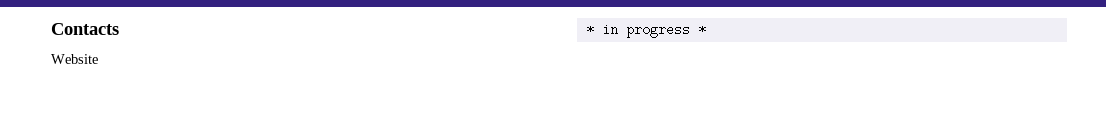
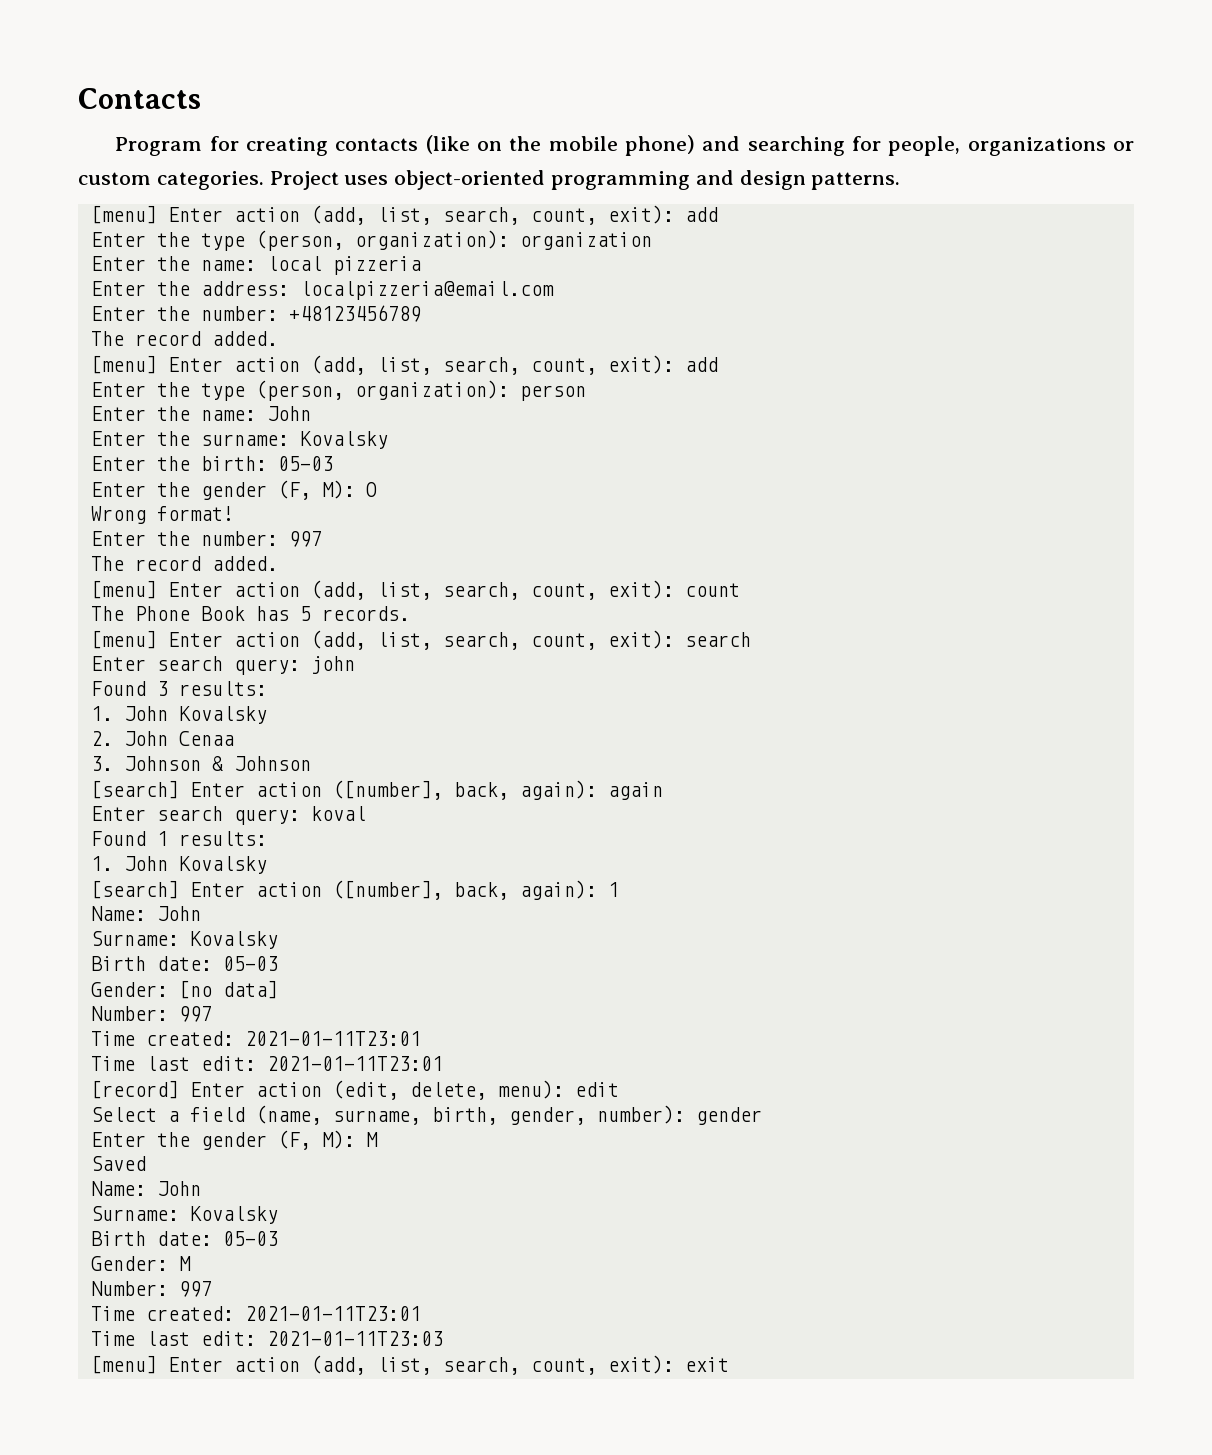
- Website
- * in progress *
+ Program for creating contacts (like on the mobile phone) and searching for people, organizations or custom categories. Project uses object-oriented programming and design patterns.
+ [menu] Enter action (add, list, search, count, exit): add
+ Enter the type (person, organization): organization
+ Enter the name: local pizzeria
+ Enter the address: localpizzeria@email.com
+ Enter the number: +48123456789
+ The record added.
+ [menu] Enter action (add, list, search, count, exit): add
+ Enter the type (person, organization): person
+ Enter the name: John
+ Enter the surname: Kovalsky
+ Enter the birth: 05-03
+ Enter the gender (F, M): O
+ Wrong format!
+ Enter the number: 997
+ The record added.
+ [menu] Enter action (add, list, search, count, exit): count
+ The Phone Book has 5 records.
+ [menu] Enter action (add, list, search, count, exit): search
+ Enter search query: john
+ Found 3 results:
+ 1. John Kovalsky
+ 2. John Cenaa
+ 3. Johnson & Johnson
+ [search] Enter action ([number], back, again): again
+ Enter search query: koval
+ Found 1 results:
+ 1. John Kovalsky
+ [search] Enter action ([number], back, again): 1
+ Name: John
+ Surname: Kovalsky
+ Birth date: 05-03
+ Gender: [no data]
+ Number: 997
+ Time created: 2021-01-11T23:01
+ Time last edit: 2021-01-11T23:01
+ [record] Enter action (edit, delete, menu): edit
+ Select a field (name, surname, birth, gender, number): gender
+ Enter the gender (F, M): M
+ Saved
+ Name: John
+ Surname: Kovalsky
+ Birth date: 05-03
+ Gender: M
+ Number: 997
+ Time created: 2021-01-11T23:01
+ Time last edit: 2021-01-11T23:03
+ [menu] Enter action (add, list, search, count, exit): exit

